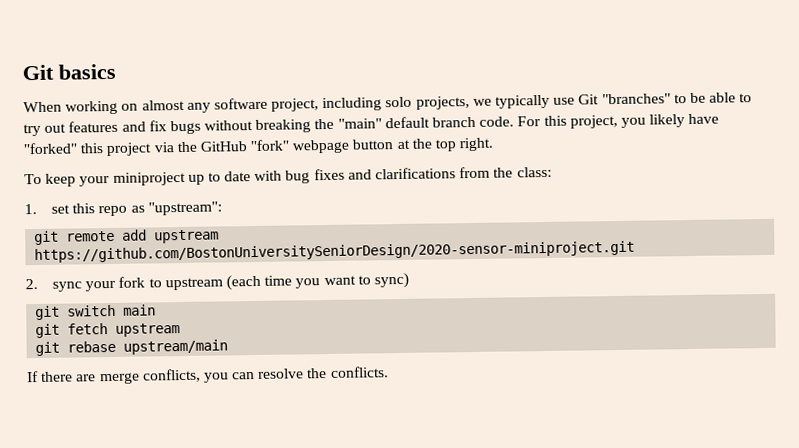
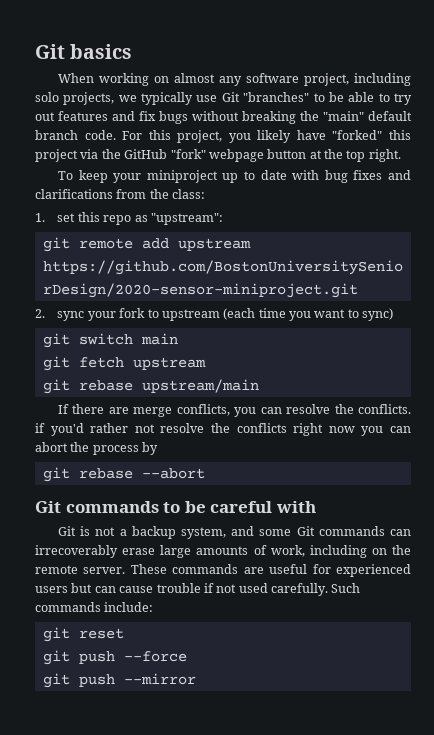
- If there are merge conflicts, you can resolve the conflicts.
+ If there are merge conflicts, you can resolve the conflicts. if you'd rather not resolve the conflicts right now you can abort the process by
+ git rebase --abort
+ Git commands to be careful with
+ Git is not a backup system, and some Git commands can irrecoverably erase large amounts of work, including on the remote server. These commands are useful for experienced users but can cause trouble if not used carefully. Such commands include:
+ git reset
+ git push --force
+ git push --mirror

